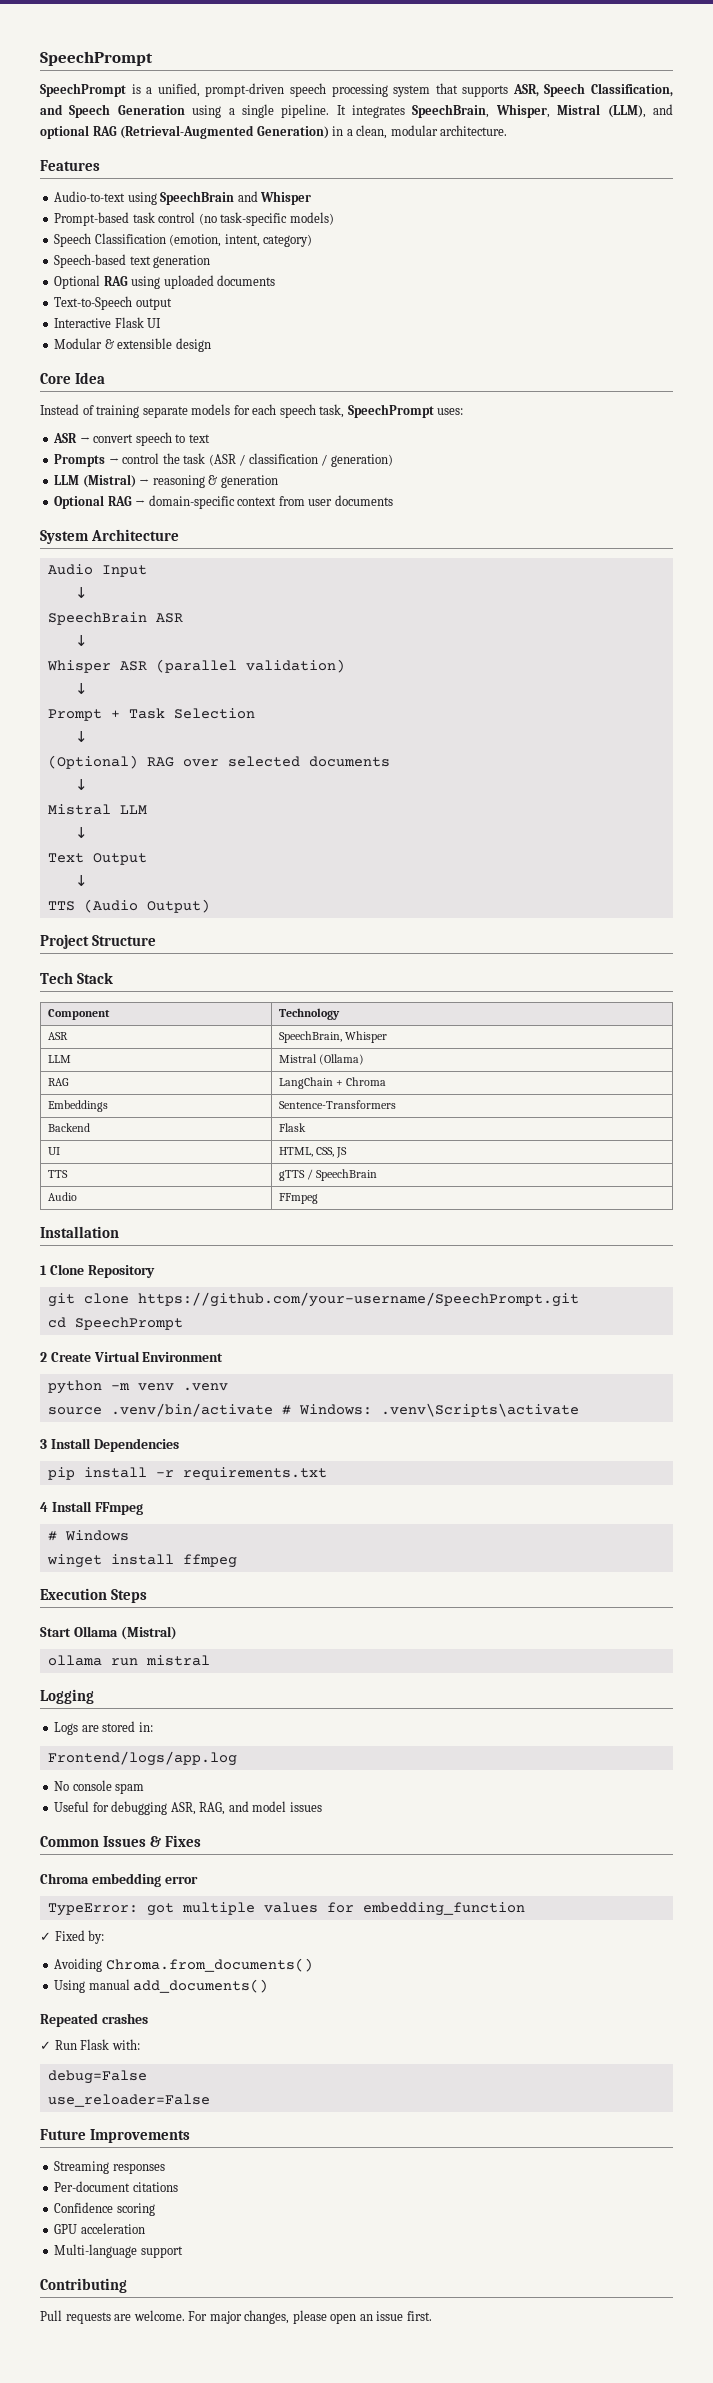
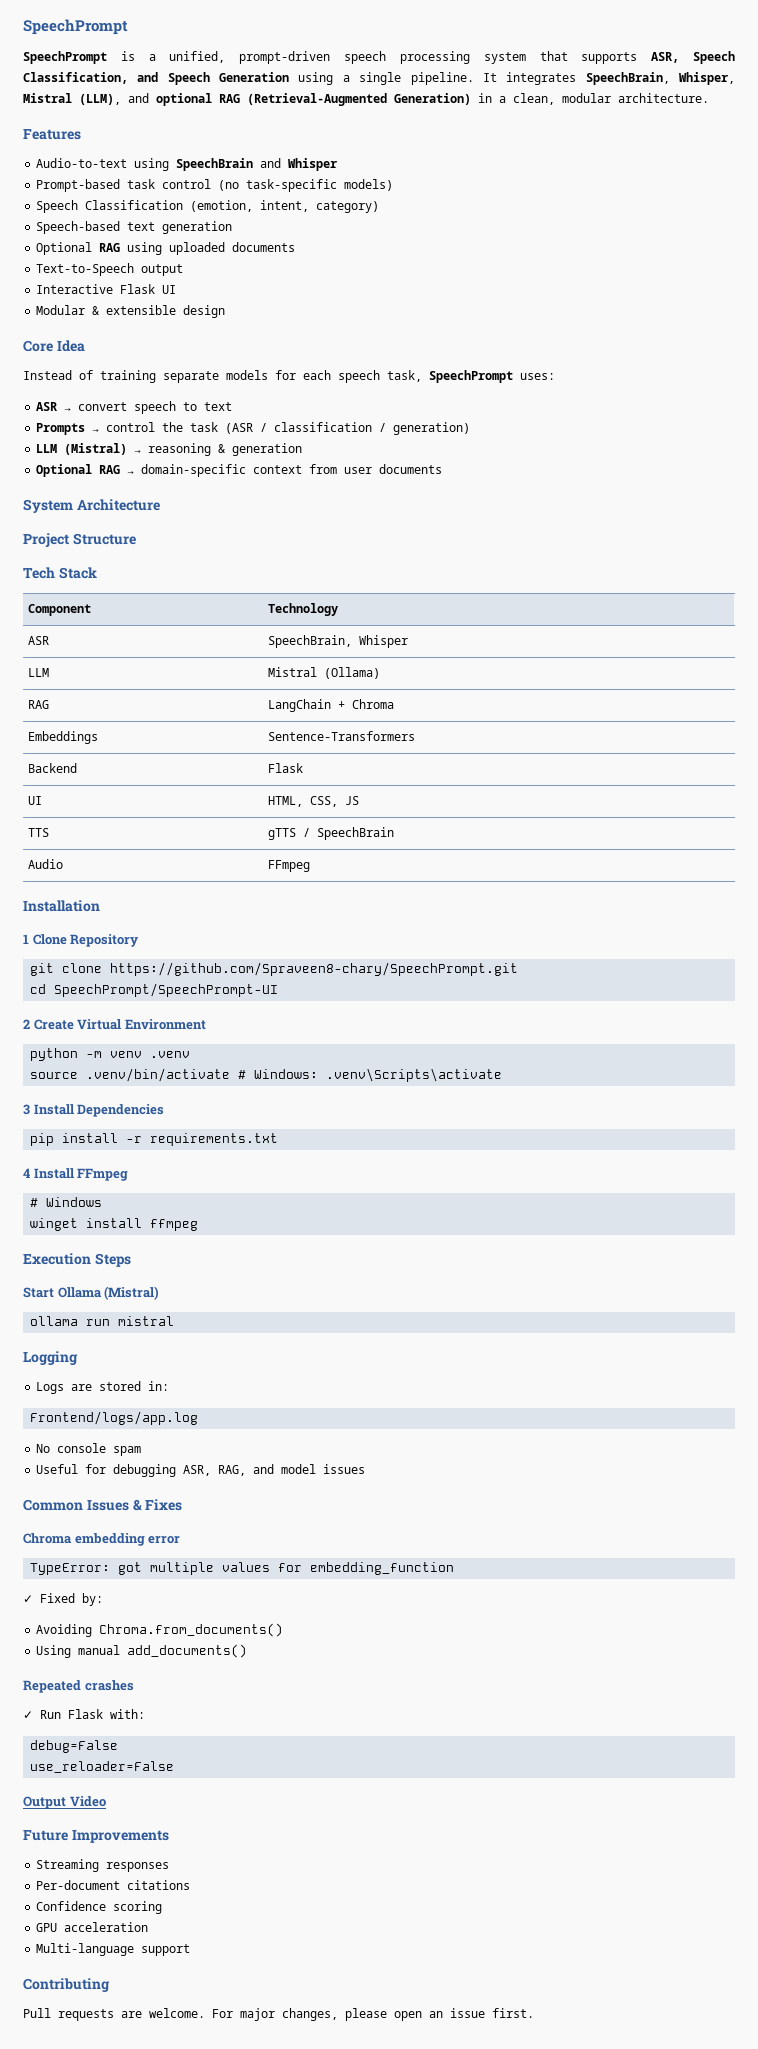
- Audio Input
- ↓
- SpeechBrain ASR
- ↓
- Whisper ASR (parallel validation)
- ↓
- Prompt + Task Selection
- ↓
- (Optional) RAG over selected documents
- ↓
- Mistral LLM
- ↓
- Text Output
- ↓
- TTS (Audio Output)
- git clone https://github.com/your-username/SpeechPrompt.git
+ git clone https://github.com/Spraveen8-chary/SpeechPrompt.git
- cd SpeechPrompt
+ cd SpeechPrompt/SpeechPrompt-UI
+ Output Video

